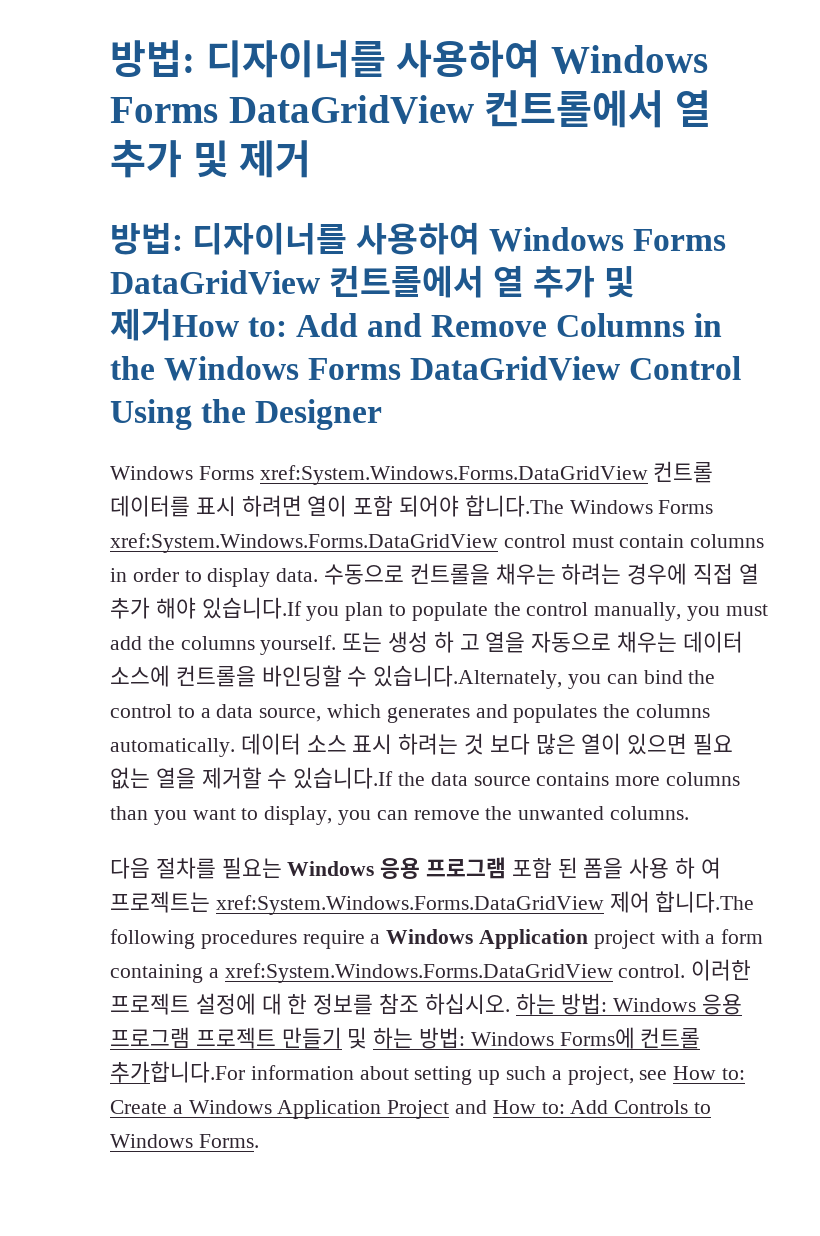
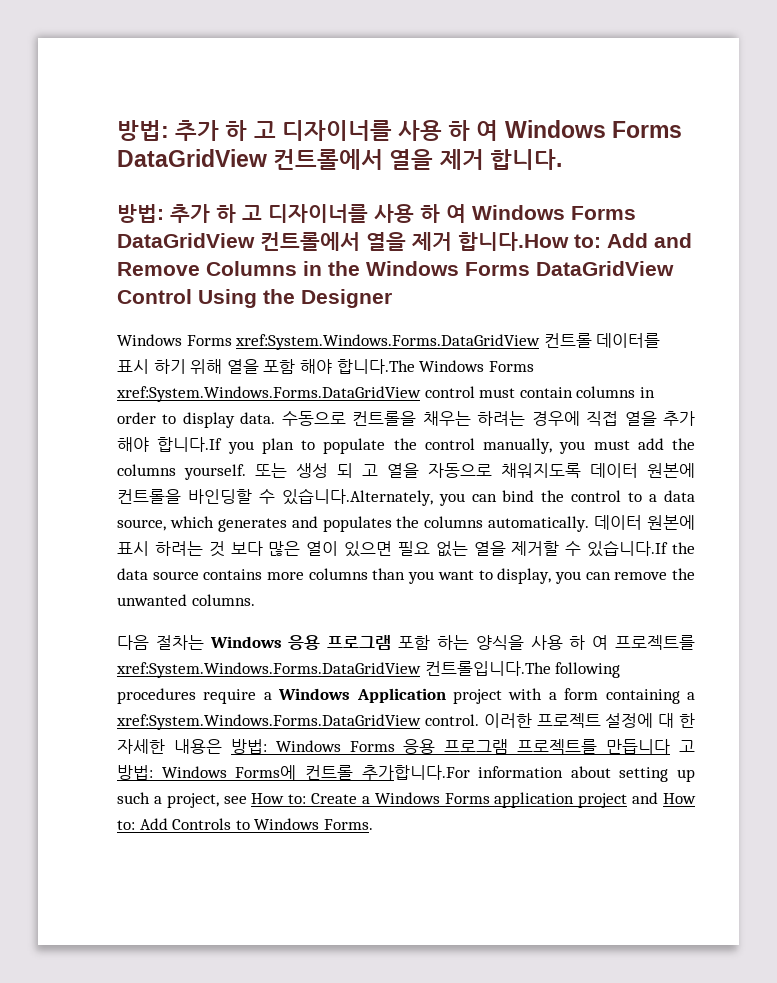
- 방법: 디자이너를 사용하여 Windows Forms DataGridView 컨트롤에서 열 추가 및 제거
- 방법: 디자이너를 사용하여 Windows Forms DataGridView 컨트롤에서 열 추가 및 제거How to: Add and Remove Columns in the Windows Forms DataGridView Control Using the Designer
+ 방법: 추가 하 고 디자이너를 사용 하 여 Windows Forms DataGridView 컨트롤에서 열을 제거 합니다.
+ 방법: 추가 하 고 디자이너를 사용 하 여 Windows Forms DataGridView 컨트롤에서 열을 제거 합니다.How to: Add and Remove Columns in the Windows Forms DataGridView Control Using the Designer
- Windows Forms xref:System.Windows.Forms.DataGridView 컨트롤 데이터를 표시 하려면 열이 포함 되어야 합니다.The Windows Forms xref:System.Windows.Forms.DataGridView control must contain columns in order to display data.
+ Windows Forms xref:System.Windows.Forms.DataGridView 컨트롤 데이터를 표시 하기 위해 열을 포함 해야 합니다.The Windows Forms xref:System.Windows.Forms.DataGridView control must contain columns in order to display data.
- 수동으로 컨트롤을 채우는 하려는 경우에 직접 열 추가 해야 있습니다.If you plan to populate the control manually, you must add the columns yourself.
+ 수동으로 컨트롤을 채우는 하려는 경우에 직접 열을 추가 해야 합니다.If you plan to populate the control manually, you must add the columns yourself.
- 또는 생성 하 고 열을 자동으로 채우는 데이터 소스에 컨트롤을 바인딩할 수 있습니다.Alternately, you can bind the control to a data source, which generates and populates the columns automatically.
+ 또는 생성 되 고 열을 자동으로 채워지도록 데이터 원본에 컨트롤을 바인딩할 수 있습니다.Alternately, you can bind the control to a data source, which generates and populates the columns automatically.
- 데이터 소스 표시 하려는 것 보다 많은 열이 있으면 필요 없는 열을 제거할 수 있습니다.If the data source contains more columns than you want to display, you can remove the unwanted columns.
+ 데이터 원본에 표시 하려는 것 보다 많은 열이 있으면 필요 없는 열을 제거할 수 있습니다.If the data source contains more columns than you want to display, you can remove the unwanted columns.
- 다음 절차를 필요는 Windows 응용 프로그램 포함 된 폼을 사용 하 여 프로젝트는 xref:System.Windows.Forms.DataGridView 제어 합니다.The following procedures require a Windows Application project with a form containing a xref:System.Windows.Forms.DataGridView control.
+ 다음 절차는 Windows 응용 프로그램 포함 하는 양식을 사용 하 여 프로젝트를 xref:System.Windows.Forms.DataGridView 컨트롤입니다.The following procedures require a Windows Application project with a form containing a xref:System.Windows.Forms.DataGridView control.
- 이러한 프로젝트 설정에 대 한 정보를 참조 하십시오. 하는 방법: Windows 응용 프로그램 프로젝트 만들기 및 하는 방법: Windows Forms에 컨트롤 추가합니다.For information about setting up such a project, see How to: Create a Windows Application Project and How to: Add Controls to Windows Forms.
+ 이러한 프로젝트 설정에 대 한 자세한 내용은 방법: Windows Forms 응용 프로그램 프로젝트를 만듭니다 고 방법: Windows Forms에 컨트롤 추가합니다.For information about setting up such a project, see How to: Create a Windows Forms application project and How to: Add Controls to Windows Forms.

